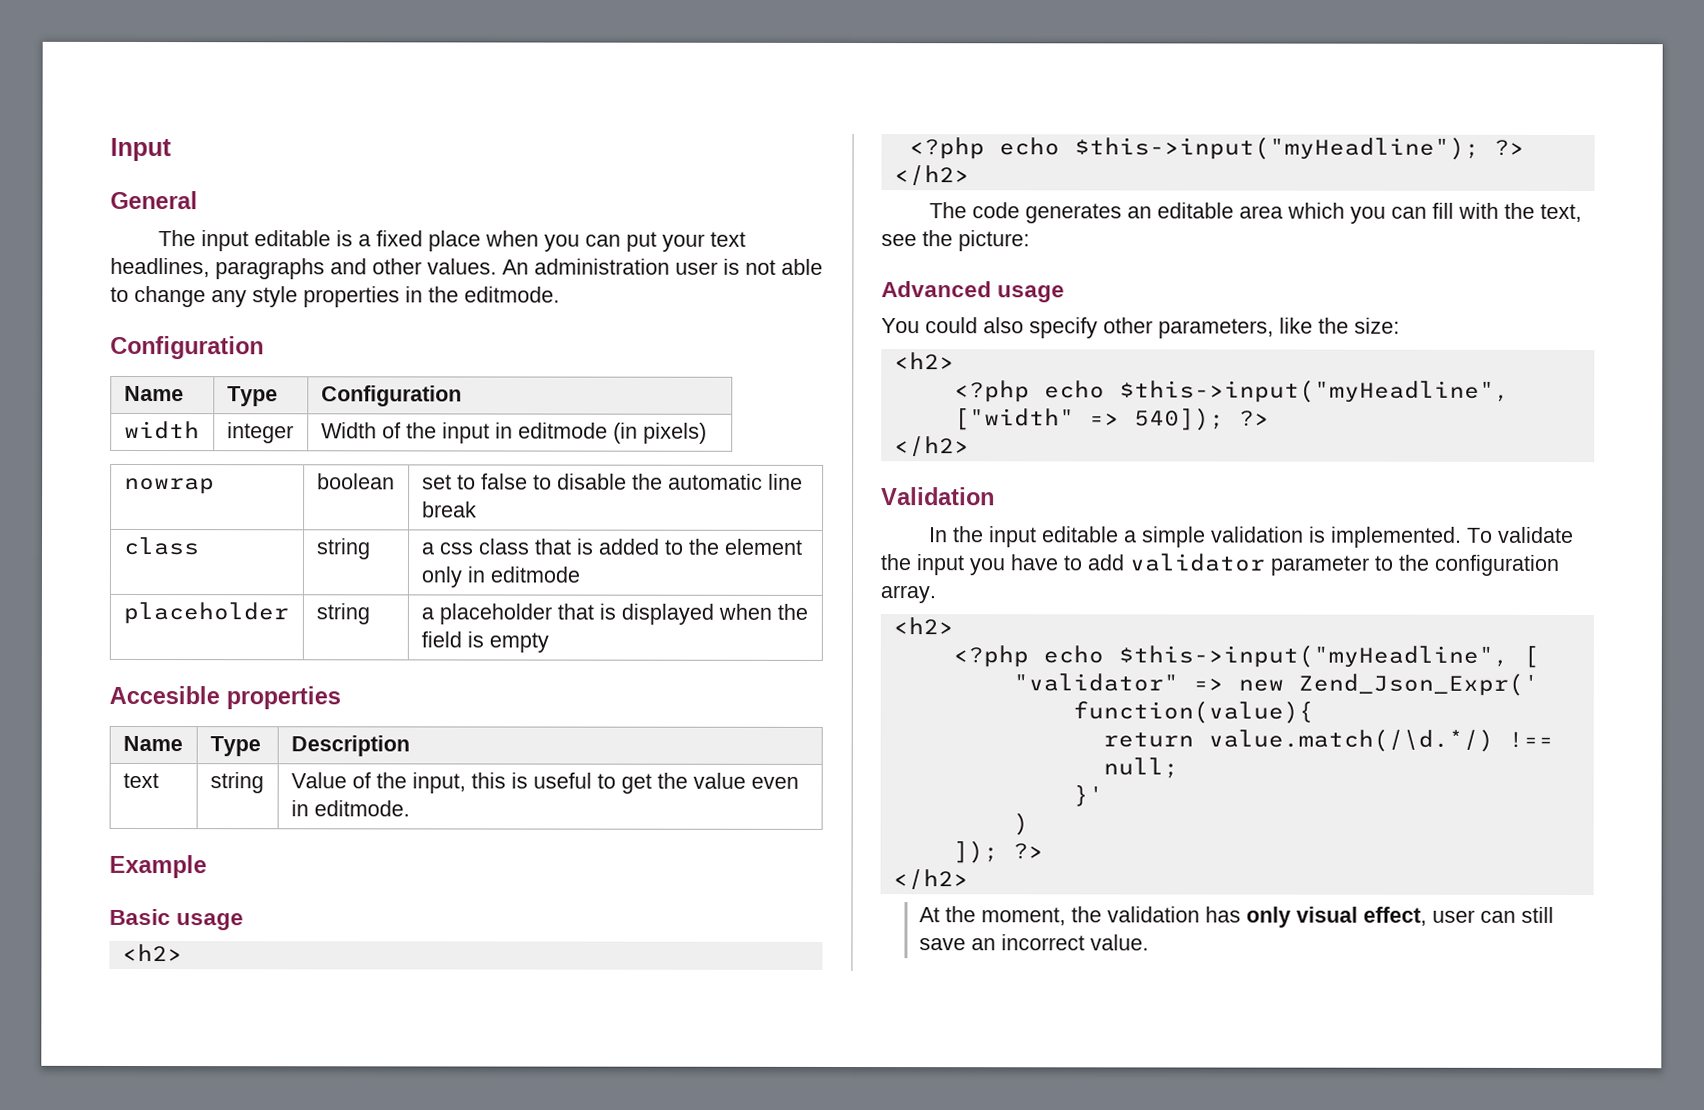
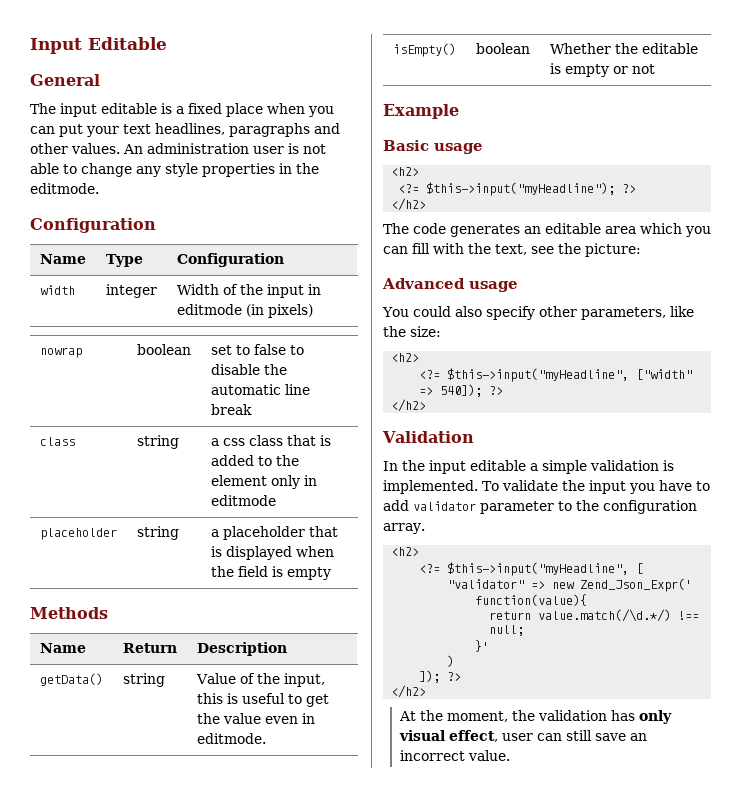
- Input
+ Input Editable
- Accesible properties
- Name | Type | Description
+ Methods
+ Name | Return | Description
- text | string | Value of the input, this is useful to get the value even in editmode.
+ getData() | string | Value of the input, this is useful to get the value even in editmode.
+ isEmpty() | boolean | Whether the editable is empty or not
- <?php echo $this->input("myHeadline"); ?>
+ <?= $this->input("myHeadline"); ?>
- <?php echo $this->input("myHeadline", ["width" => 540]); ?>
+ <?= $this->input("myHeadline", ["width" => 540]); ?>
- <?php echo $this->input("myHeadline", [
+ <?= $this->input("myHeadline", [

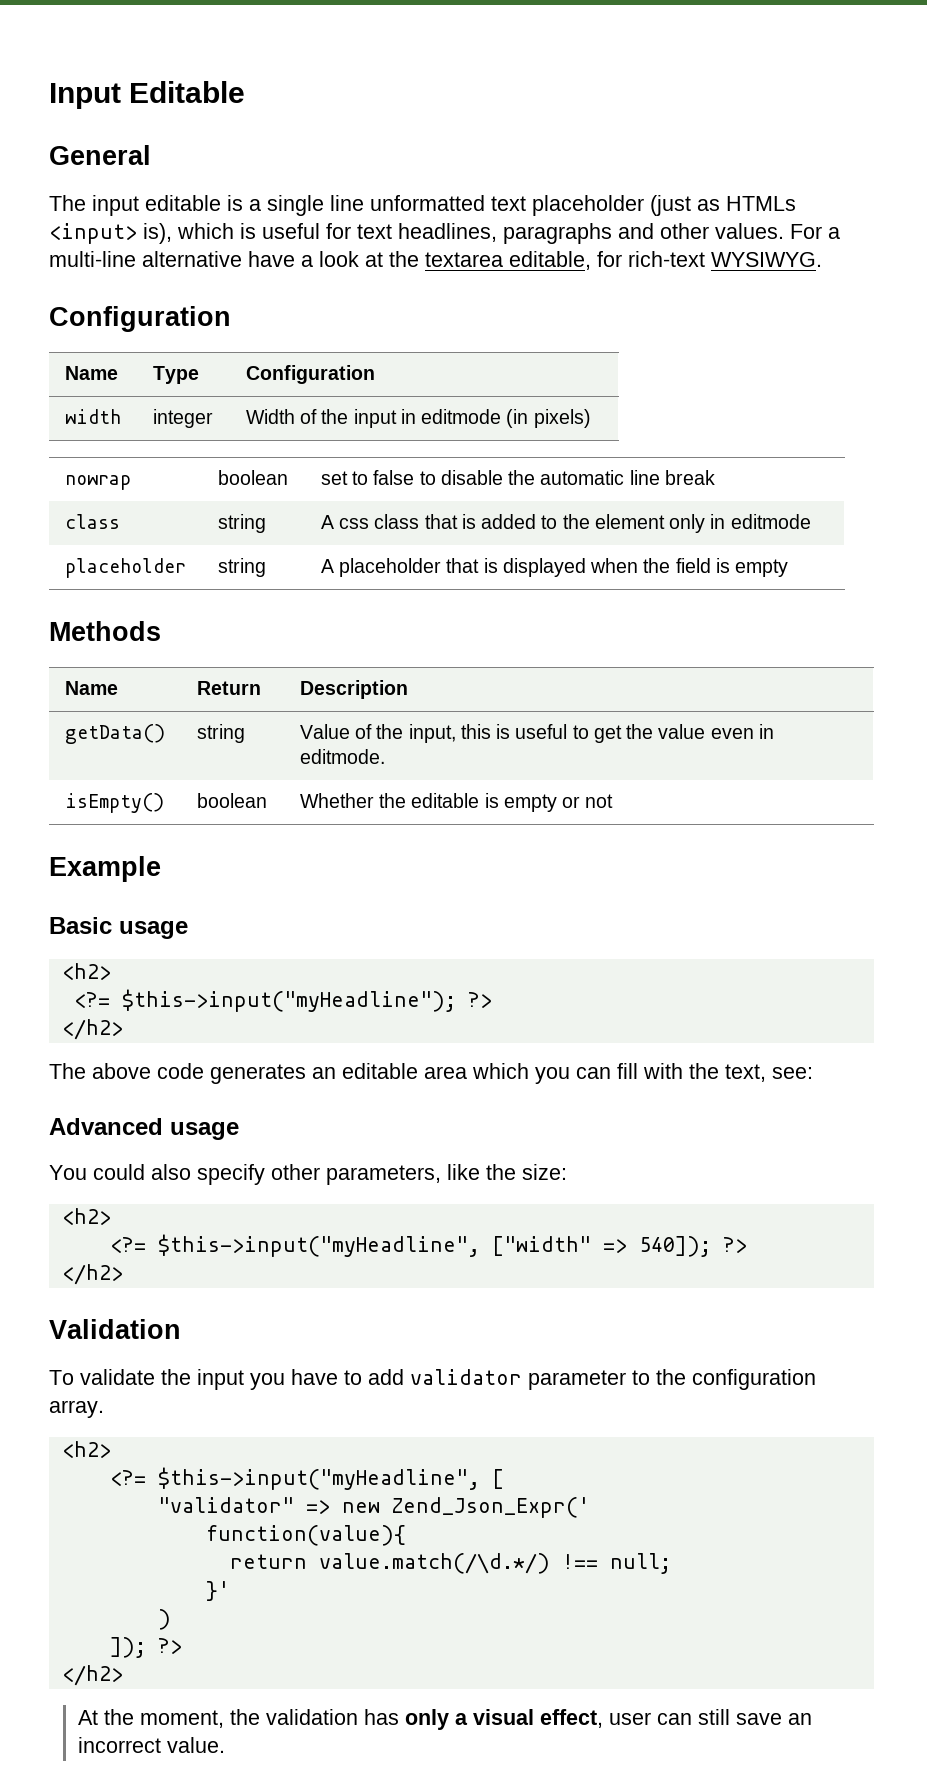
- The input editable is a fixed place when you can put your text headlines, paragraphs and other values.
+ The input editable is a single line unformatted text placeholder (just as HTMLs <input> is), which is useful for text headlines, paragraphs and other values.
- An administration user is not able to change any style properties in the editmode.
+ For a multi-line alternative have a look at the textarea editable, for rich-text WYSIWYG.
- class | string | a css class that is added to the element only in editmode
+ class | string | A css class that is added to the element only in editmode
- placeholder | string | a placeholder that is displayed when the field is empty
+ placeholder | string | A placeholder that is displayed when the field is empty
- The code generates an editable area which you can fill with the text, see the picture:
+ The above code generates an editable area which you can fill with the text, see:
- In the input editable a simple validation is implemented.
- At the moment, the validation has only visual effect, user can still save an incorrect value.
+ At the moment, the validation has only a visual effect, user can still save an incorrect value.

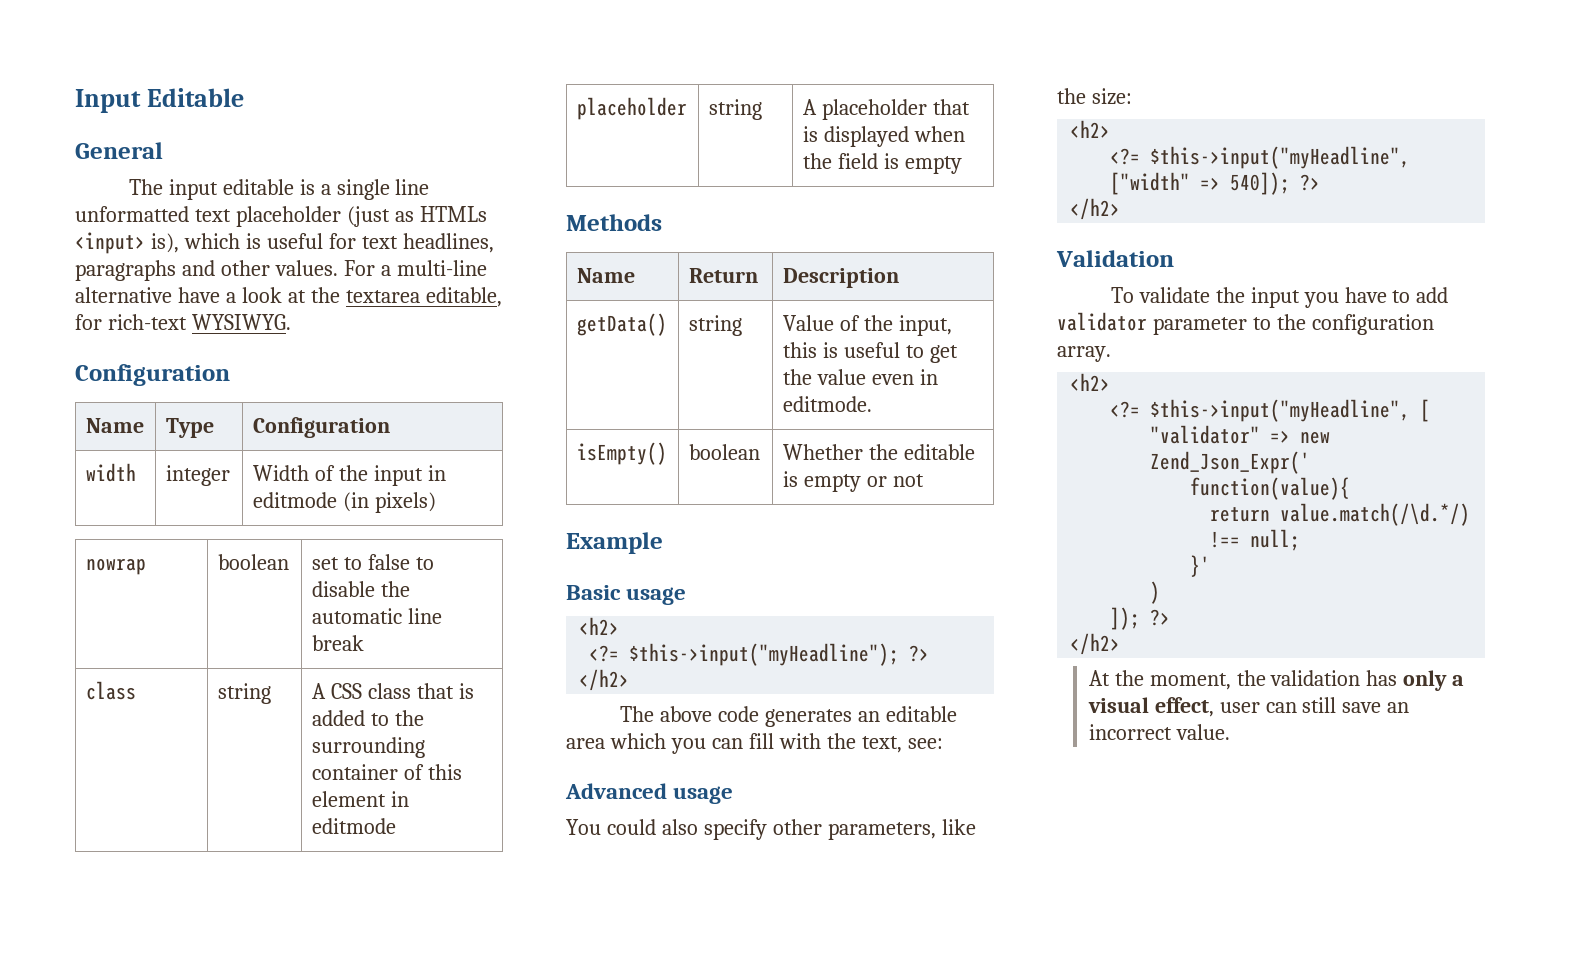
- class | string | A css class that is added to the element only in editmode
+ class | string | A CSS class that is added to the surrounding container of this element in editmode

